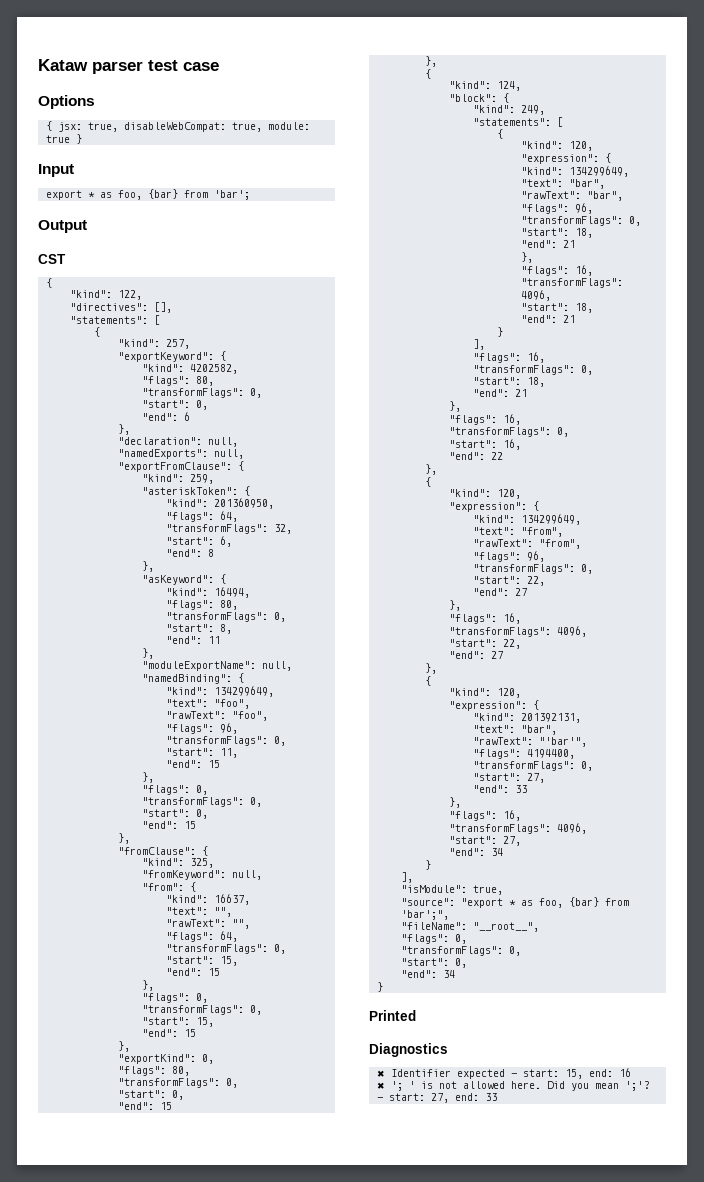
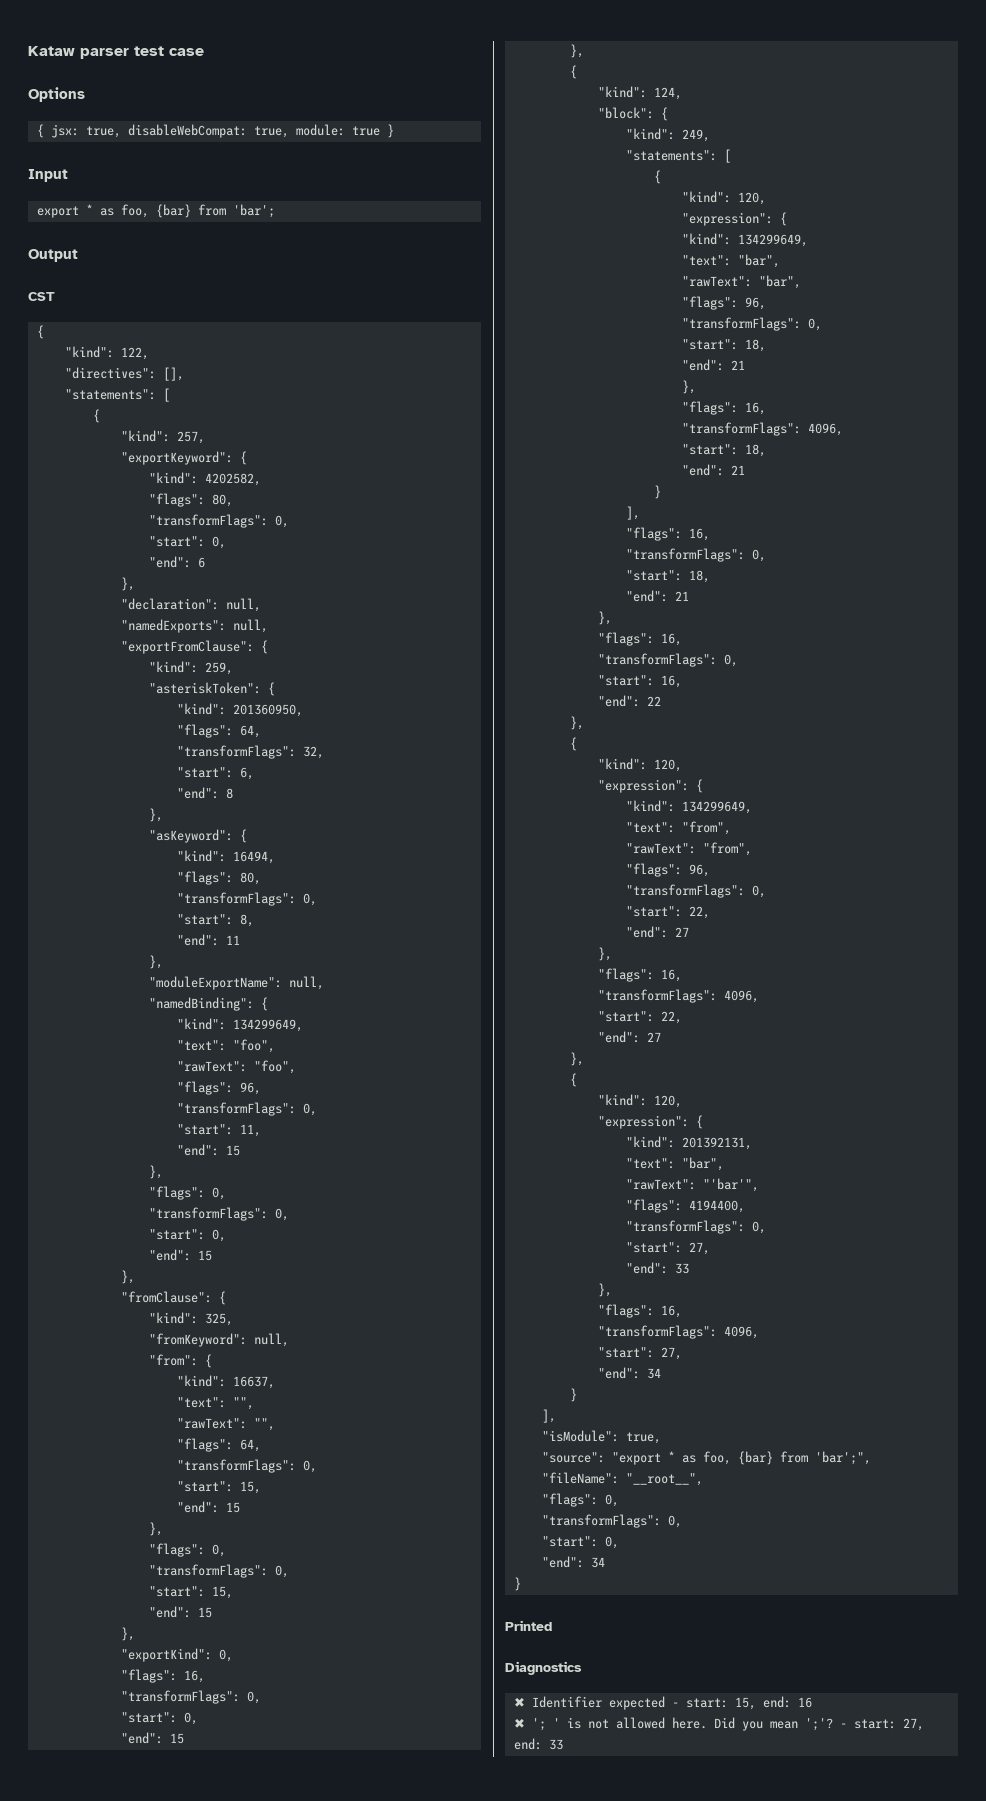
  "exportKind": 0,
- "flags": 80,
+ "flags": 16,

